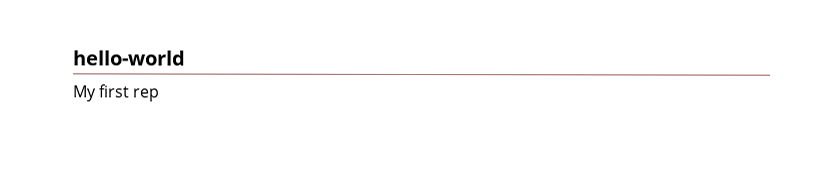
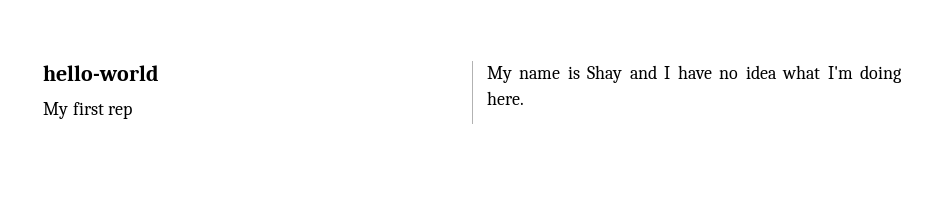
+ My name is Shay and I have no idea what I'm doing here.

